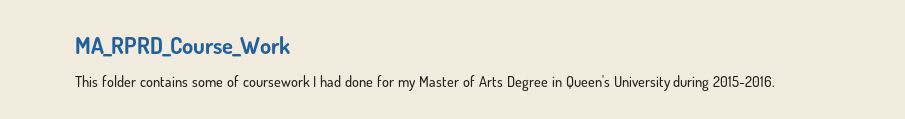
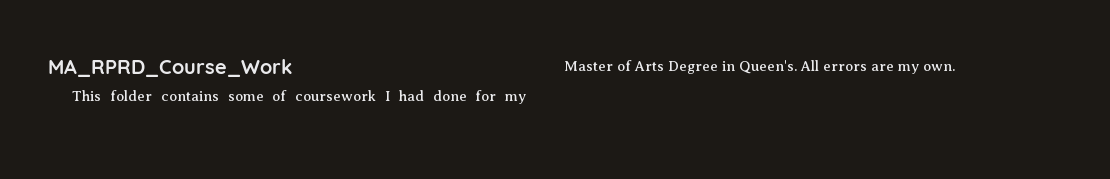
- This folder contains some of coursework I had done for my Master of Arts Degree in Queen's University during 2015-2016.
+ This folder contains some of coursework I had done for my Master of Arts Degree in Queen's. All errors are my own.

